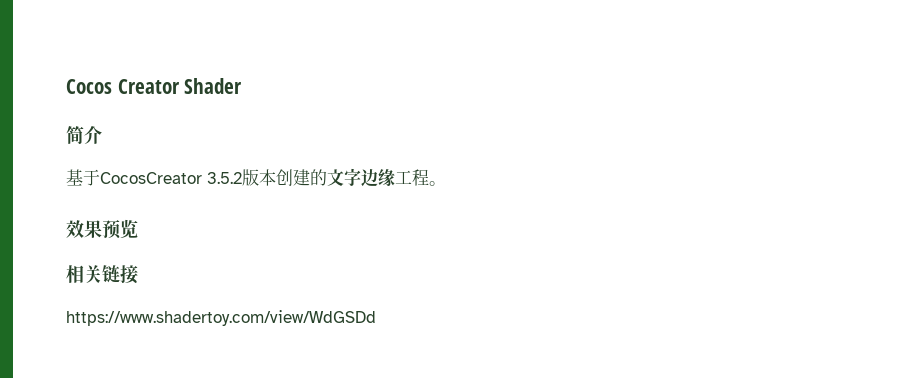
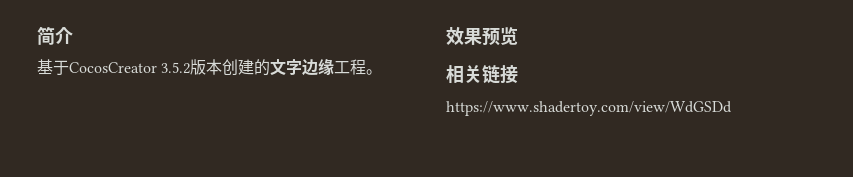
- Cocos Creator Shader

